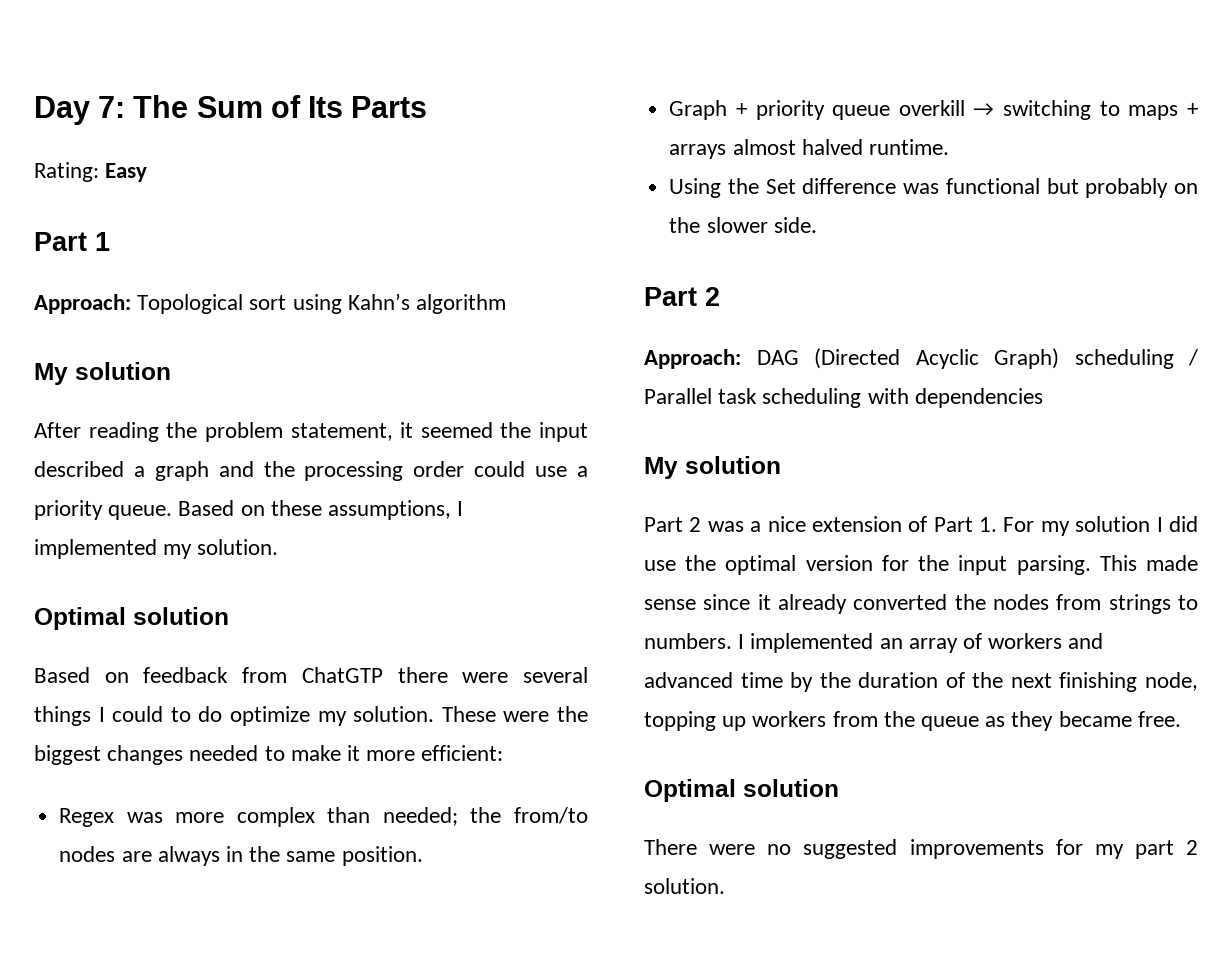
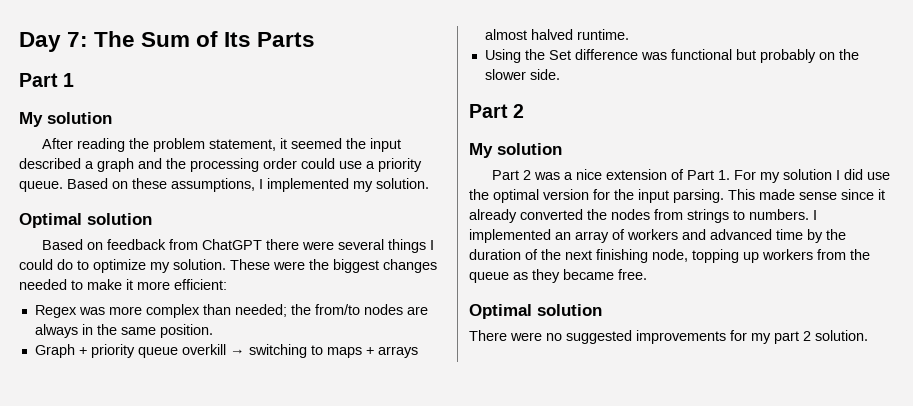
- Rating: Easy
- Approach: Topological sort using Kahn’s algorithm
- Based on feedback from ChatGTP there were several things I could to do optimize my solution.
+ Based on feedback from ChatGPT there were several things I could do to optimize my solution.
- Approach: DAG (Directed Acyclic Graph) scheduling / Parallel task scheduling with dependencies

